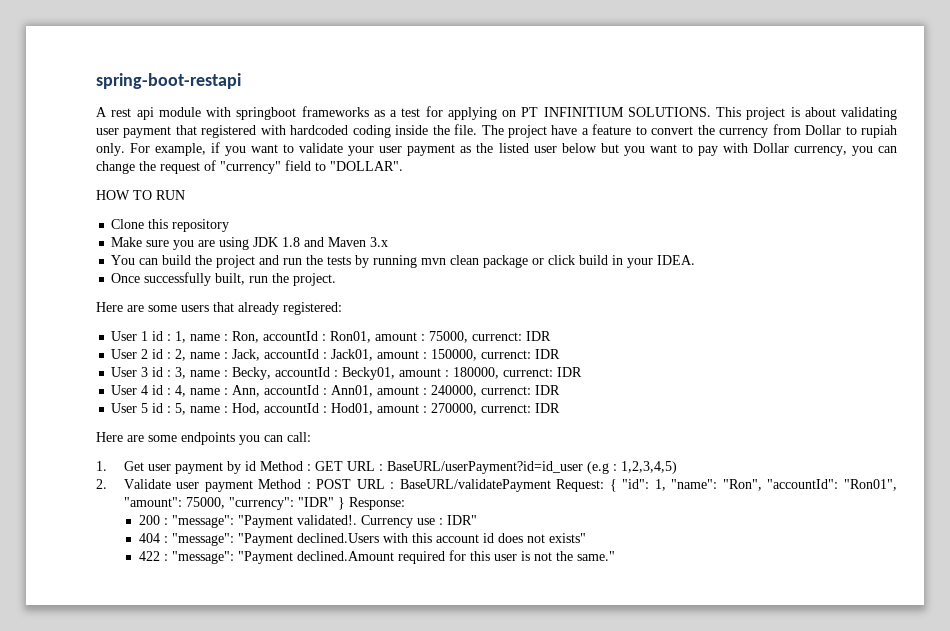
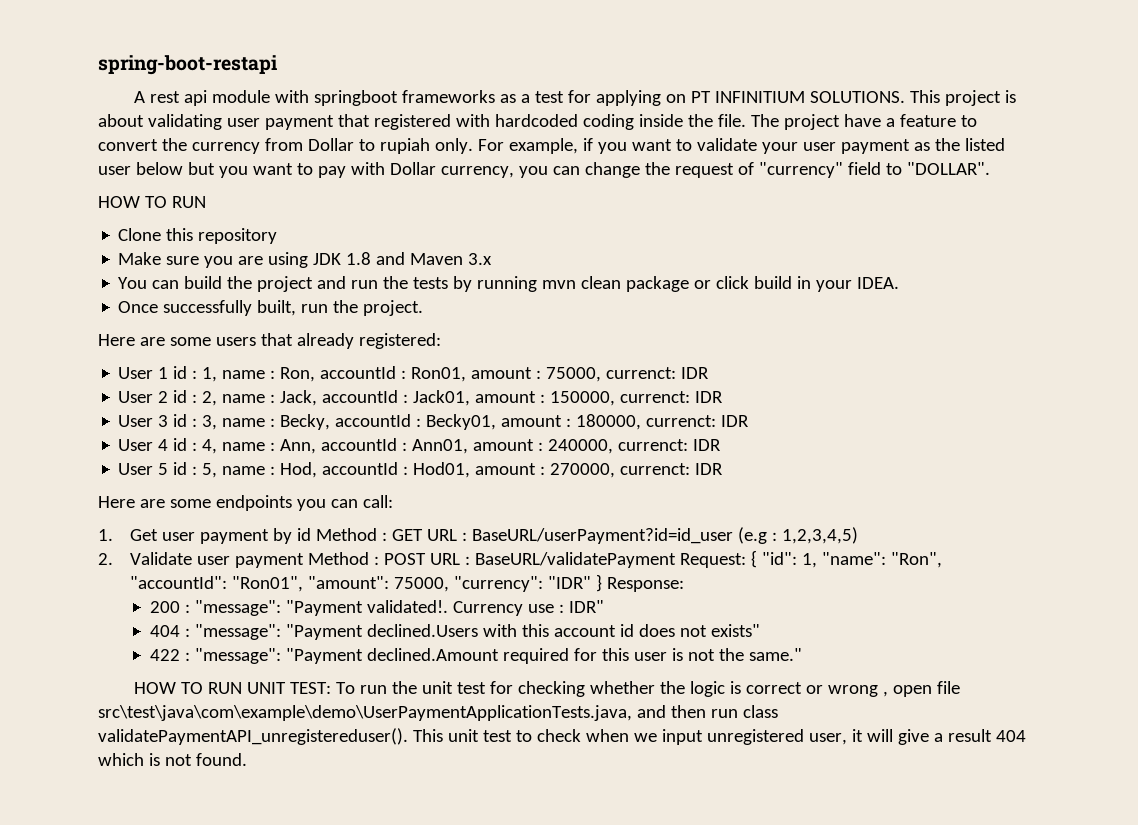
+ HOW TO RUN UNIT TEST: To run the unit test for checking whether the logic is correct or wrong , open file src\test\java\com\example\demo\UserPaymentApplicationTests.java, and then run class validatePaymentAPI_unregistereduser(). This unit test to check when we input unregistered user, it will give a result 404 which is not found.

